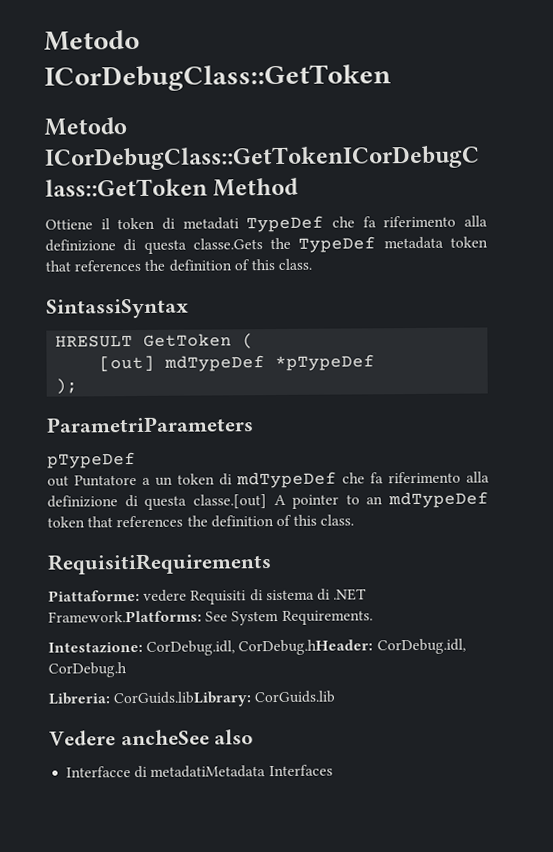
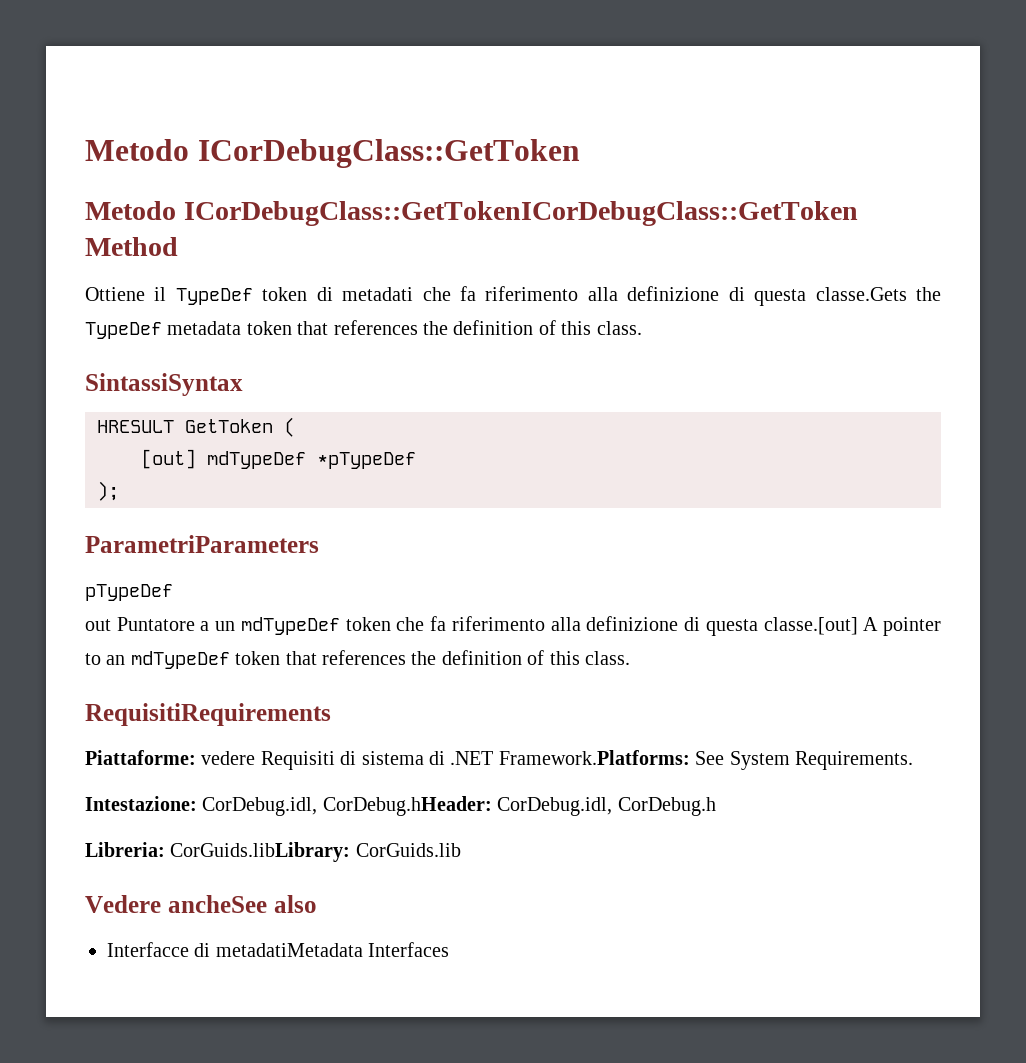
- Ottiene il token di metadati TypeDef che fa riferimento alla definizione di questa classe.Gets the TypeDef metadata token that references the definition of this class.
+ Ottiene il TypeDef token di metadati che fa riferimento alla definizione di questa classe.Gets the TypeDef metadata token that references the definition of this class.
- out Puntatore a un token di mdTypeDef che fa riferimento alla definizione di questa classe.[out] A pointer to an mdTypeDef token that references the definition of this class.
+ out Puntatore a un mdTypeDef token che fa riferimento alla definizione di questa classe.[out] A pointer to an mdTypeDef token that references the definition of this class.

